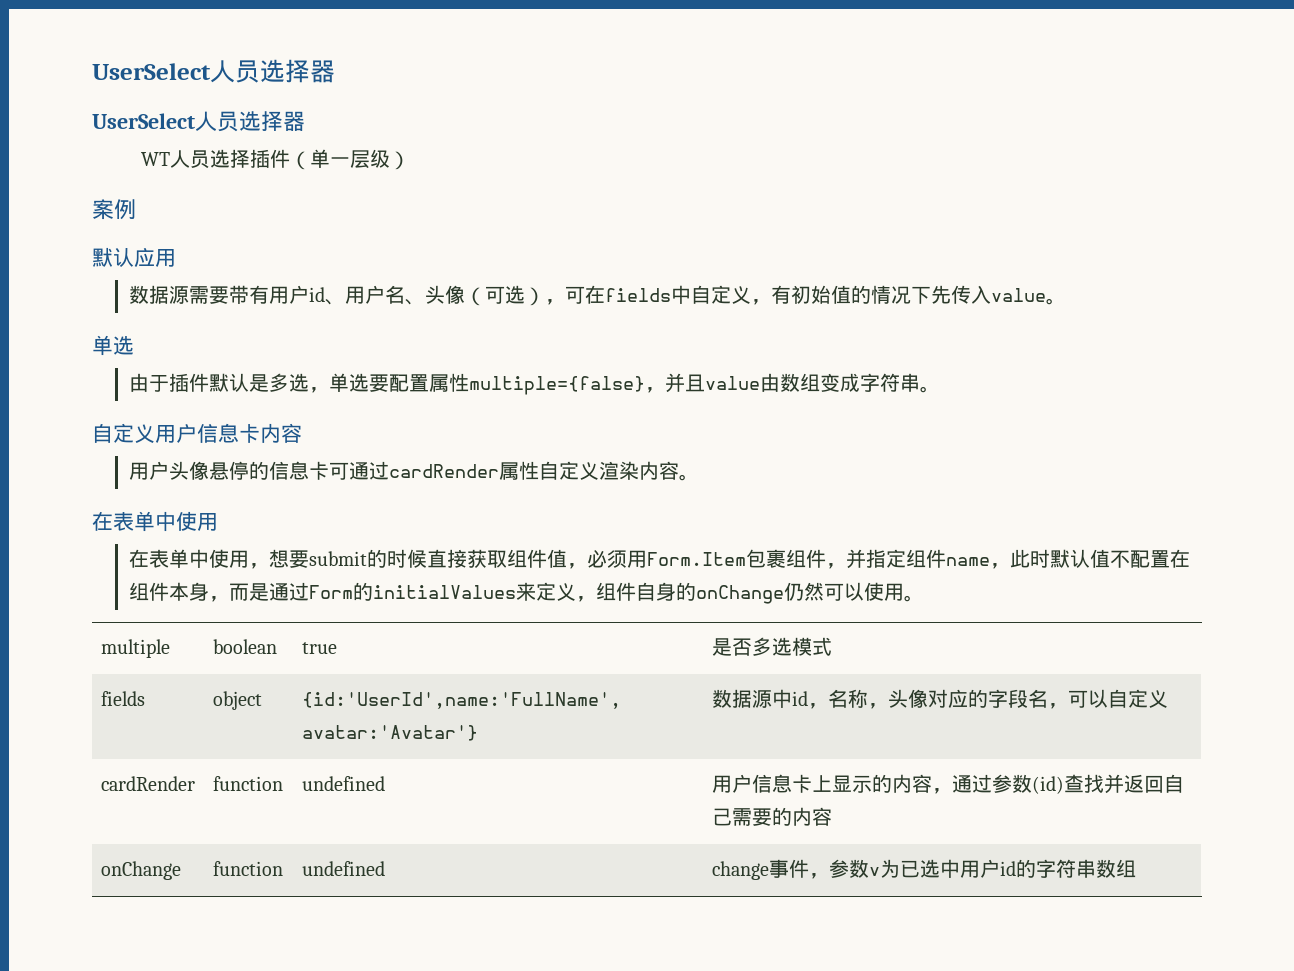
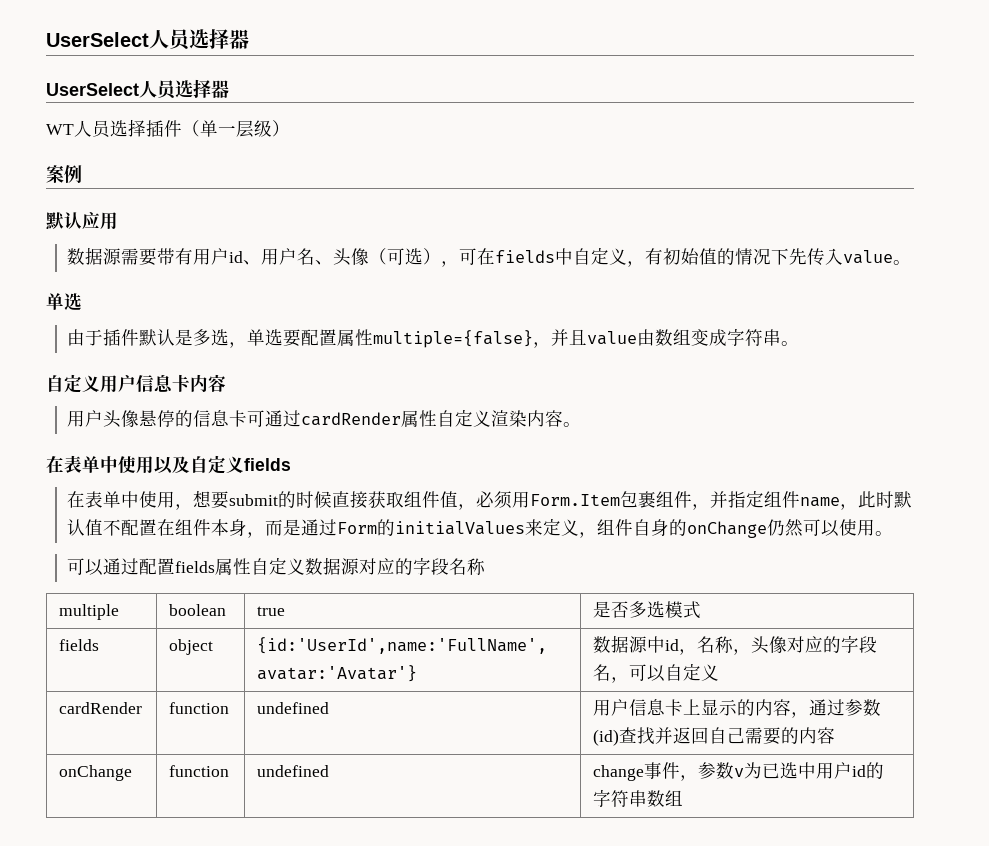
  用户头像悬停的信息卡可通过cardRender属性自定义渲染内容。
- 在表单中使用
+ 在表单中使用以及自定义fields
+ 可以通过配置fields属性自定义数据源对应的字段名称

